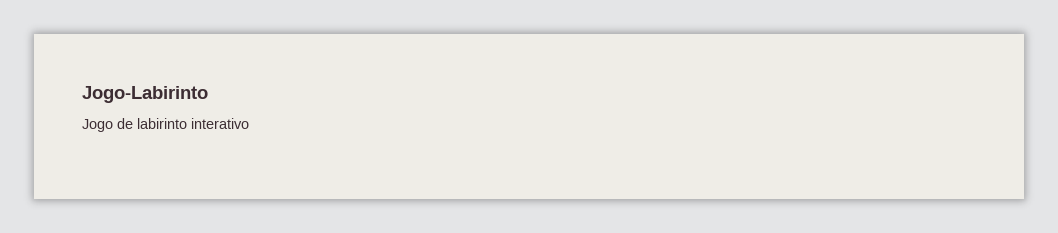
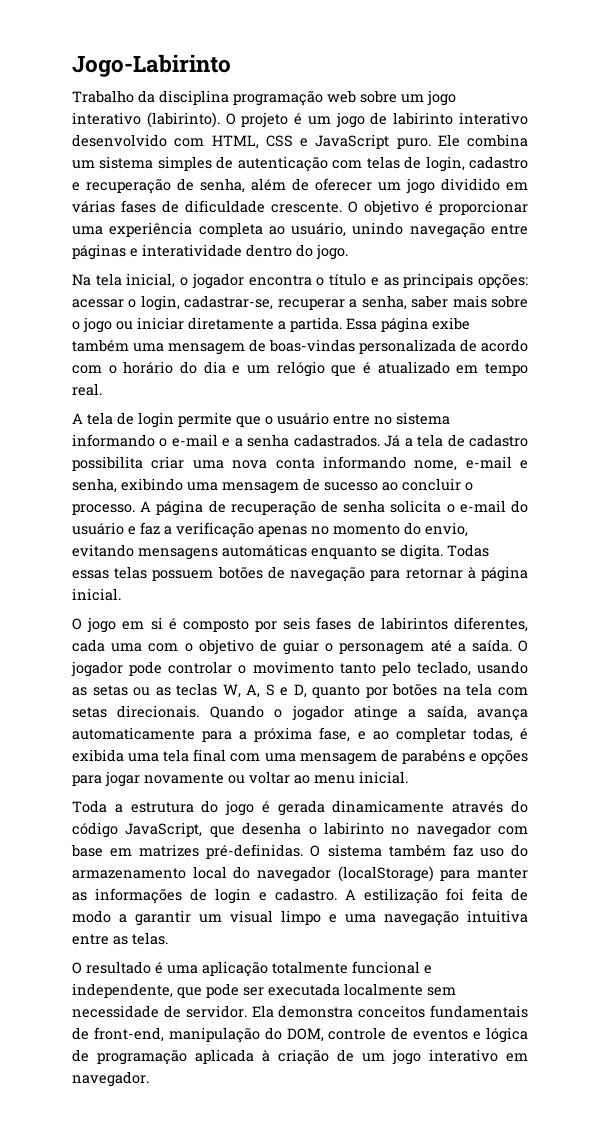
- Jogo de labirinto interativo
+ Trabalho da disciplina programação web sobre um jogo interativo (labirinto). O projeto é um jogo de labirinto interativo desenvolvido com HTML, CSS e JavaScript puro. Ele combina um sistema simples de autenticação com telas de login, cadastro e recuperação de senha, além de oferecer um jogo dividido em várias fases de dificuldade crescente. O objetivo é proporcionar uma experiência completa ao usuário, unindo navegação entre páginas e interatividade dentro do jogo.
+ Na tela inicial, o jogador encontra o título e as principais opções: acessar o login, cadastrar-se, recuperar a senha, saber mais sobre o jogo ou iniciar diretamente a partida. Essa página exibe também uma mensagem de boas-vindas personalizada de acordo com o horário do dia e um relógio que é atualizado em tempo real.
+ A tela de login permite que o usuário entre no sistema informando o e-mail e a senha cadastrados. Já a tela de cadastro possibilita criar uma nova conta informando nome, e-mail e senha, exibindo uma mensagem de sucesso ao concluir o processo. A página de recuperação de senha solicita o e-mail do usuário e faz a verificação apenas no momento do envio, evitando mensagens automáticas enquanto se digita. Todas essas telas possuem botões de navegação para retornar à página inicial.
+ O jogo em si é composto por seis fases de labirintos diferentes, cada uma com o objetivo de guiar o personagem até a saída. O jogador pode controlar o movimento tanto pelo teclado, usando as setas ou as teclas W, A, S e D, quanto por botões na tela com setas direcionais. Quando o jogador atinge a saída, avança automaticamente para a próxima fase, e ao completar todas, é exibida uma tela final com uma mensagem de parabéns e opções para jogar novamente ou voltar ao menu inicial.
+ Toda a estrutura do jogo é gerada dinamicamente através do código JavaScript, que desenha o labirinto no navegador com base em matrizes pré-definidas. O sistema também faz uso do armazenamento local do navegador (localStorage) para manter as informações de login e cadastro. A estilização foi feita de modo a garantir um visual limpo e uma navegação intuitiva entre as telas.
+ O resultado é uma aplicação totalmente funcional e independente, que pode ser executada localmente sem necessidade de servidor. Ela demonstra conceitos fundamentais de front-end, manipulação do DOM, controle de eventos e lógica de programação aplicada à criação de um jogo interativo em navegador.

